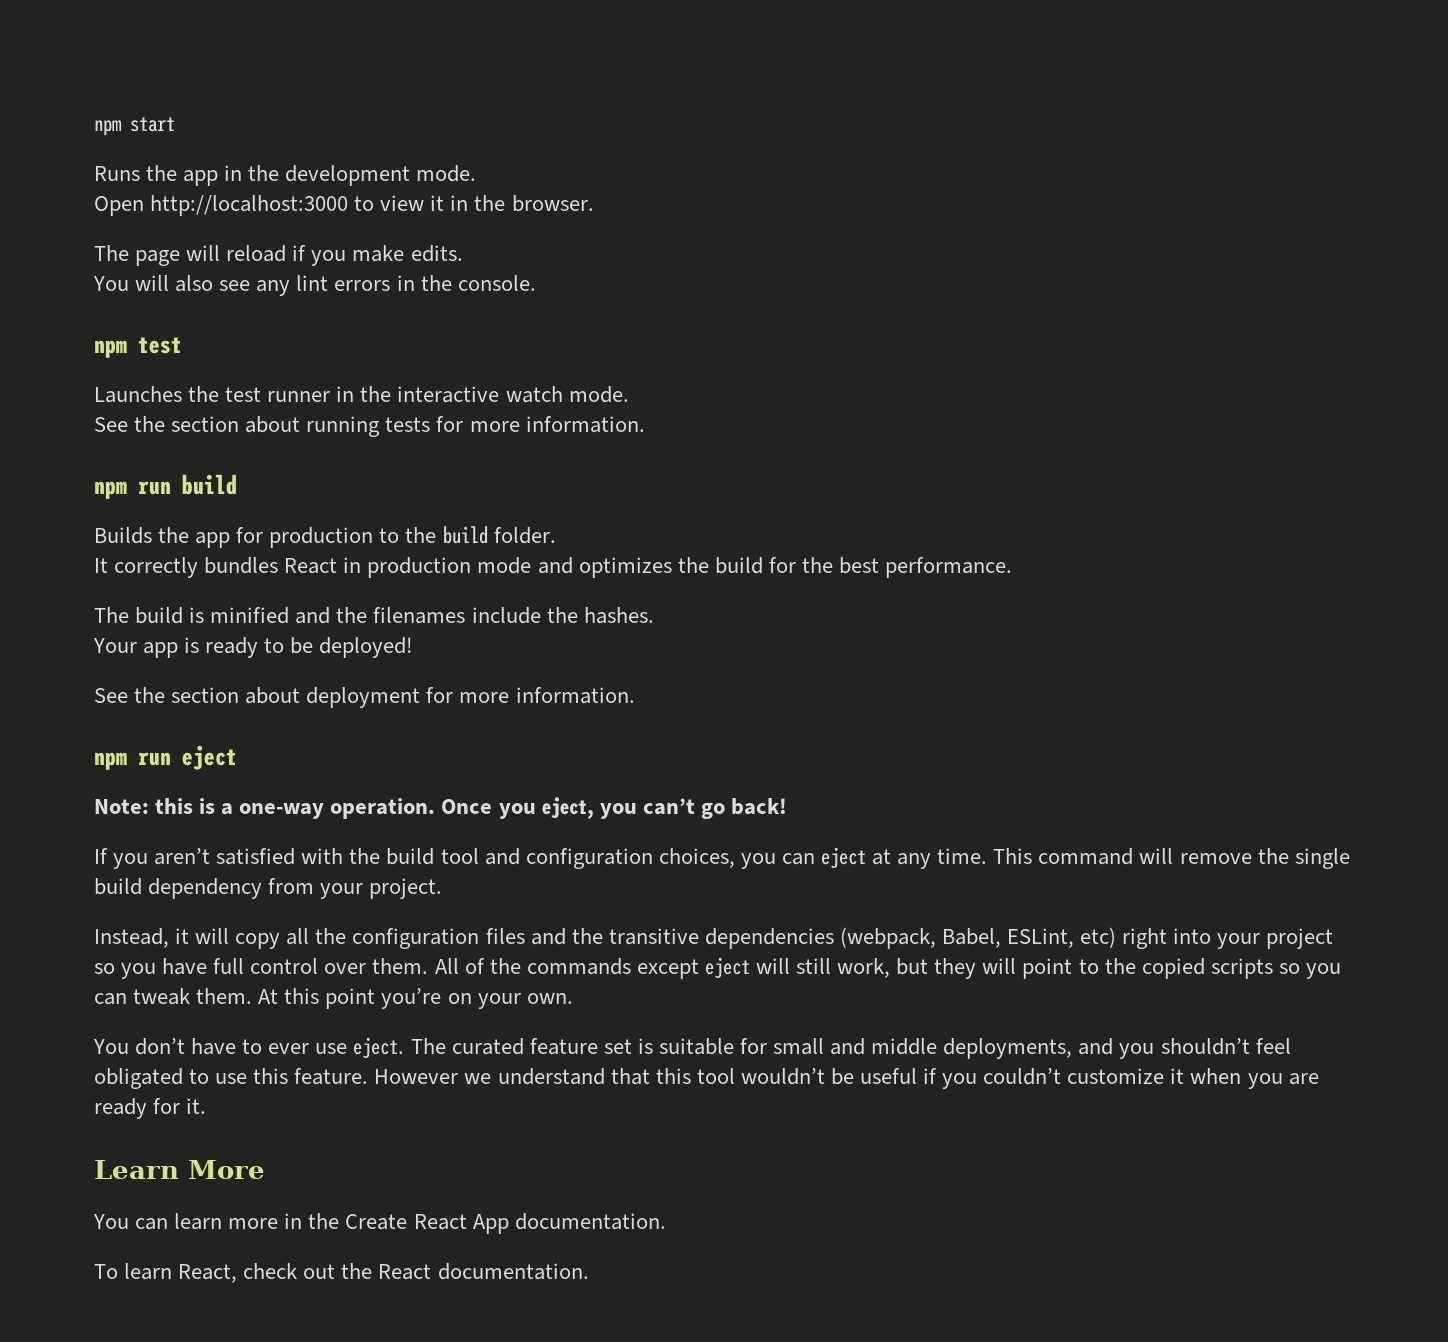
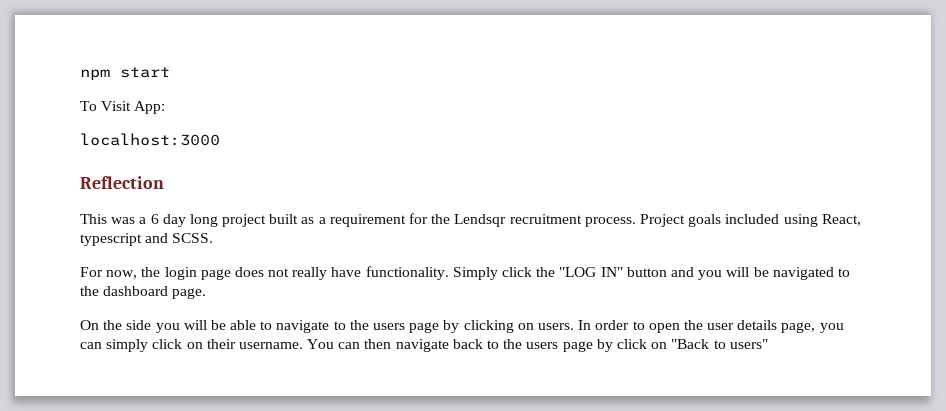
- Runs the app in the development mode.
- Open http://localhost:3000 to view it in the browser.
- The page will reload if you make edits.
- You will also see any lint errors in the console.
- npm test
- Launches the test runner in the interactive watch mode.
- See the section about running tests for more information.
- npm run build
- Builds the app for production to the build folder.
- It correctly bundles React in production mode and optimizes the build for the best performance.
- The build is minified and the filenames include the hashes.
- Your app is ready to be deployed!
- See the section about deployment for more information.
- npm run eject
- Note: this is a one-way operation. Once you eject, you can’t go back!
- If you aren’t satisfied with the build tool and configuration choices, you can eject at any time. This command will remove the single build dependency from your project.
- Instead, it will copy all the configuration files and the transitive dependencies (webpack, Babel, ESLint, etc) right into your project so you have full control over them. All of the commands except eject will still work, but they will point to the copied scripts so you can tweak them. At this point you’re on your own.
- You don’t have to ever use eject. The curated feature set is suitable for small and middle deployments, and you shouldn’t feel obligated to use this feature. However we understand that this tool wouldn’t be useful if you couldn’t customize it when you are ready for it.
- Learn More
- You can learn more in the Create React App documentation.
- To learn React, check out the React documentation.
+ To Visit App:
+ localhost:3000
+ Reflection
+ This was a 6 day long project built as a requirement for the Lendsqr recruitment process. Project goals included using React, typescript and SCSS.
+ For now, the login page does not really have functionality. Simply click the "LOG IN" button and you will be navigated to the dashboard page.
+ On the side you will be able to navigate to the users page by clicking on users. In order to open the user details page, you can simply click on their username. You can then navigate back to the users page by click on "Back to users"

